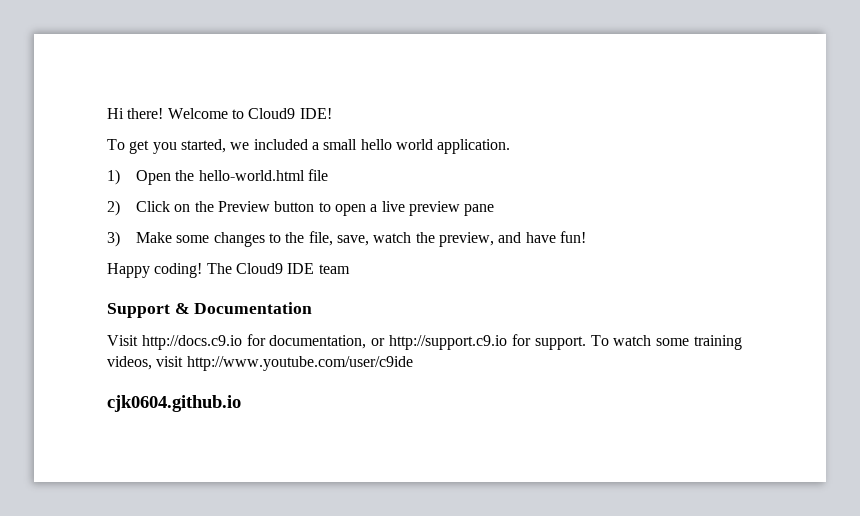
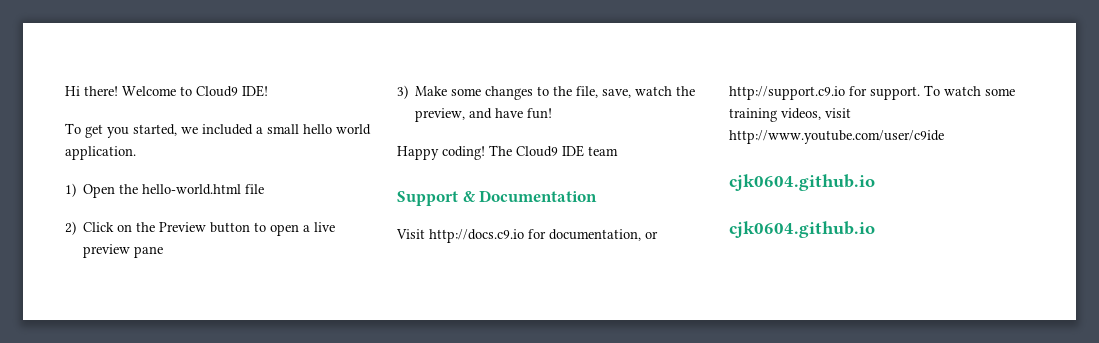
  To watch some training videos, visit http://www.youtube.com/user/c9ide
+ cjk0604.github.io

